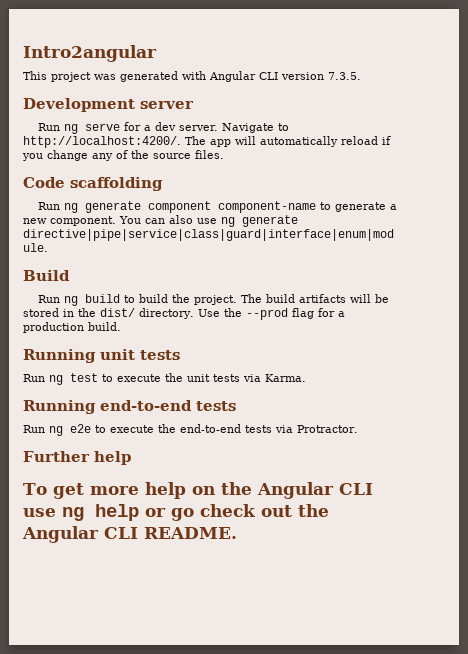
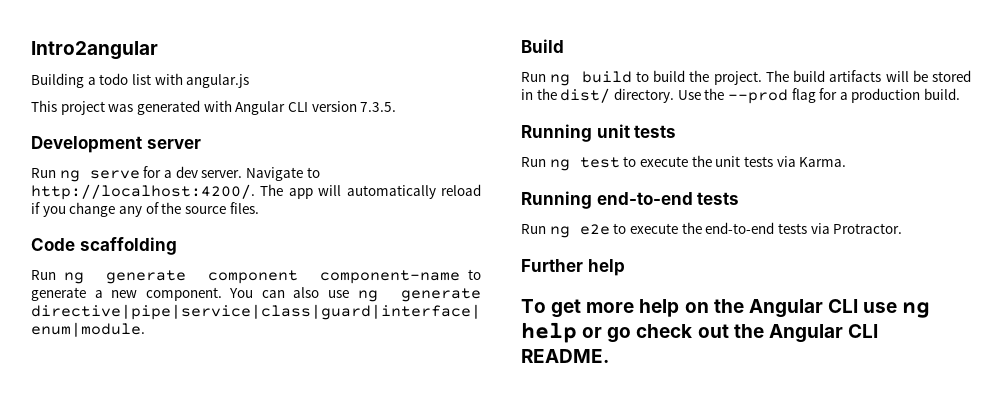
+ Building a todo list with angular.js

